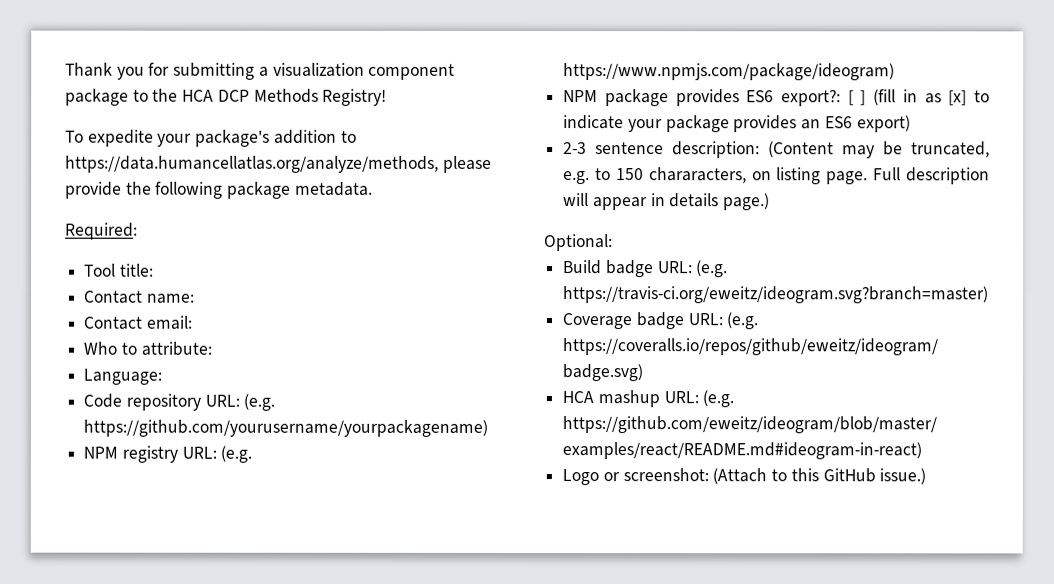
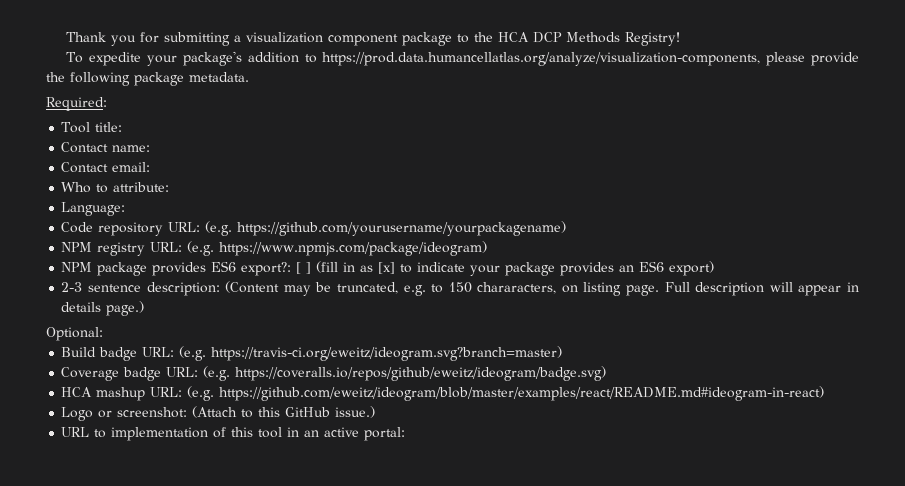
- To expedite your package's addition to https://data.humancellatlas.org/analyze/methods, please provide the following package metadata.
+ To expedite your package's addition to https://prod.data.humancellatlas.org/analyze/visualization-components, please provide the following package metadata.
+ URL to implementation of this tool in an active portal:

